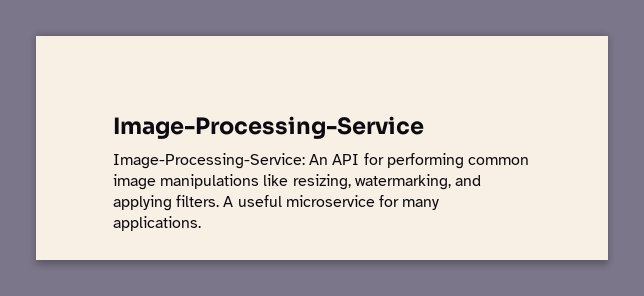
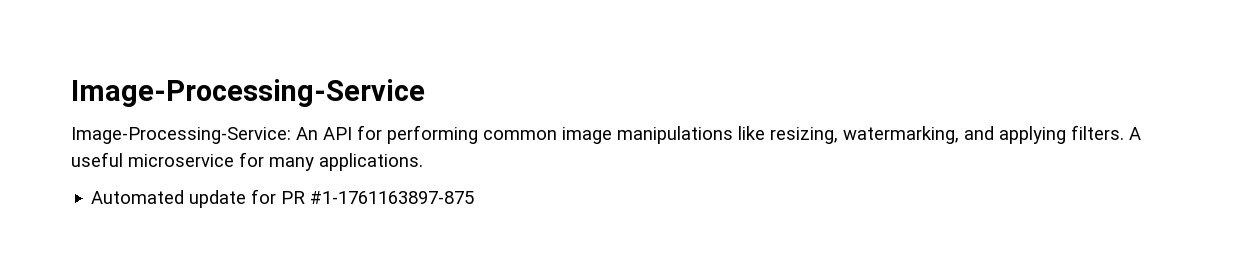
+ Automated update for PR #1-1761163897-875

